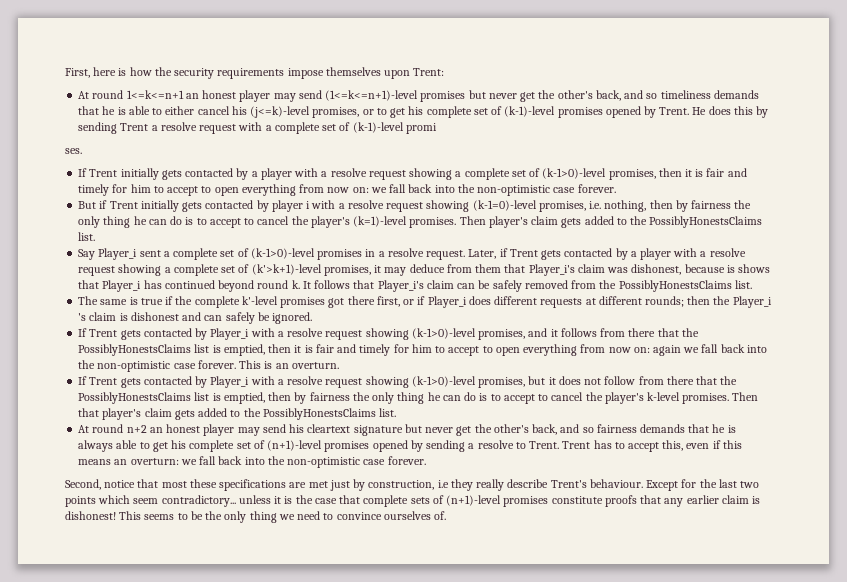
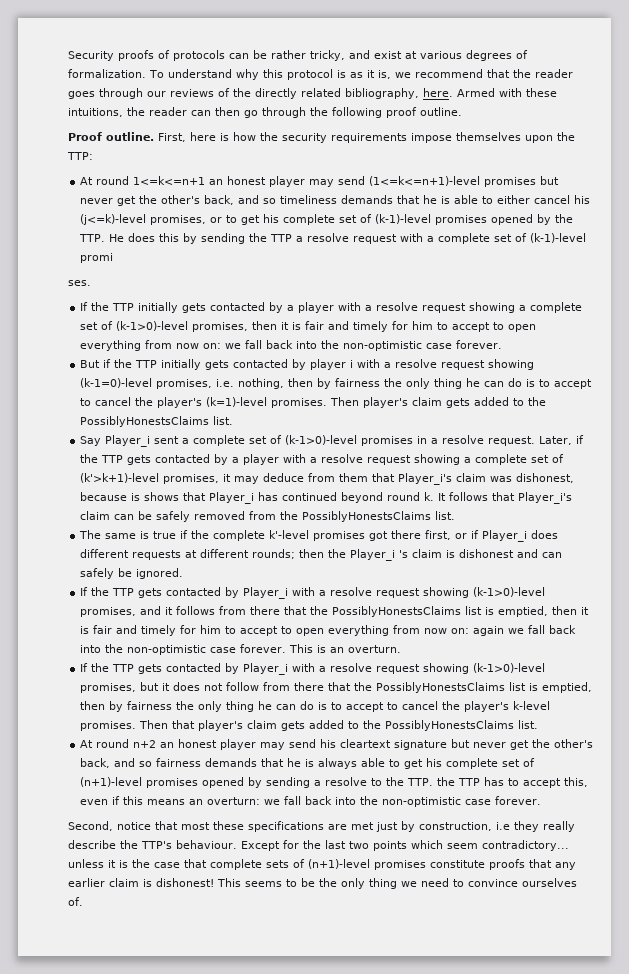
+ Security proofs of protocols can be rather tricky, and exist at various degrees of formalization. To understand why this protocol is as it is, we recommend that the reader goes through our reviews of the directly related bibliography, here. Armed with these intuitions, the reader can then go through the following proof outline.
+ Proof outline.
- First, here is how the security requirements impose themselves upon Trent:
+ First, here is how the security requirements impose themselves upon the TTP:
- At round 1<=k<=n+1 an honest player may send (1<=k<=n+1)-level promises but never get the other's back, and so timeliness demands that he is able to either cancel his (j<=k)-level promises, or to get his complete set of (k-1)-level promises opened by Trent. He does this by sending Trent a resolve request with a complete set of (k-1)-level promi
+ At round 1<=k<=n+1 an honest player may send (1<=k<=n+1)-level promises but never get the other's back, and so timeliness demands that he is able to either cancel his (j<=k)-level promises, or to get his complete set of (k-1)-level promises opened by the TTP. He does this by sending the TTP a resolve request with a complete set of (k-1)-level promi
- If Trent initially gets contacted by a player with a resolve request showing a complete set of (k-1>0)-level promises, then it is fair and timely for him to accept to open everything from now on: we fall back into the non-optimistic case forever.
+ If the TTP initially gets contacted by a player with a resolve request showing a complete set of (k-1>0)-level promises, then it is fair and timely for him to accept to open everything from now on: we fall back into the non-optimistic case forever.
- But if Trent initially gets contacted by player i with a resolve request showing (k-1=0)-level promises, i.e. nothing, then by fairness the only thing he can do is to accept to cancel the player's (k=1)-level promises.
+ But if the TTP initially gets contacted by player i with a resolve request showing (k-1=0)-level promises, i.e. nothing, then by fairness the only thing he can do is to accept to cancel the player's (k=1)-level promises.
- Later, if Trent gets contacted by a player with a resolve request showing a complete set of (k'>k+1)-level promises, it may deduce from them that Player_i's claim was dishonest, because is shows that Player_i has continued beyond round k.
+ Later, if the TTP gets contacted by a player with a resolve request showing a complete set of (k'>k+1)-level promises, it may deduce from them that Player_i's claim was dishonest, because is shows that Player_i has continued beyond round k.
- If Trent gets contacted by Player_i with a resolve request showing (k-1>0)-level promises, and it follows from there that the PossiblyHonestsClaims list is emptied, then it is fair and timely for him to accept to open everything from now on: again we fall back into the non-optimistic case forever.
+ If the TTP gets contacted by Player_i with a resolve request showing (k-1>0)-level promises, and it follows from there that the PossiblyHonestsClaims list is emptied, then it is fair and timely for him to accept to open everything from now on: again we fall back into the non-optimistic case forever.
- If Trent gets contacted by Player_i with a resolve request showing (k-1>0)-level promises, but it does not follow from there that the PossiblyHonestsClaims list is emptied, then by fairness the only thing he can do is to accept to cancel the player's k-level promises.
+ If the TTP gets contacted by Player_i with a resolve request showing (k-1>0)-level promises, but it does not follow from there that the PossiblyHonestsClaims list is emptied, then by fairness the only thing he can do is to accept to cancel the player's k-level promises.
- At round n+2 an honest player may send his cleartext signature but never get the other's back, and so fairness demands that he is always able to get his complete set of (n+1)-level promises opened by sending a resolve to Trent. Trent has to accept this, even if this means an overturn: we fall back into the non-optimistic case forever.
+ At round n+2 an honest player may send his cleartext signature but never get the other's back, and so fairness demands that he is always able to get his complete set of (n+1)-level promises opened by sending a resolve to the TTP. the TTP has to accept this, even if this means an overturn: we fall back into the non-optimistic case forever.
- Second, notice that most these specifications are met just by construction, i.e they really describe Trent's behaviour.
+ Second, notice that most these specifications are met just by construction, i.e they really describe the TTP's behaviour.

